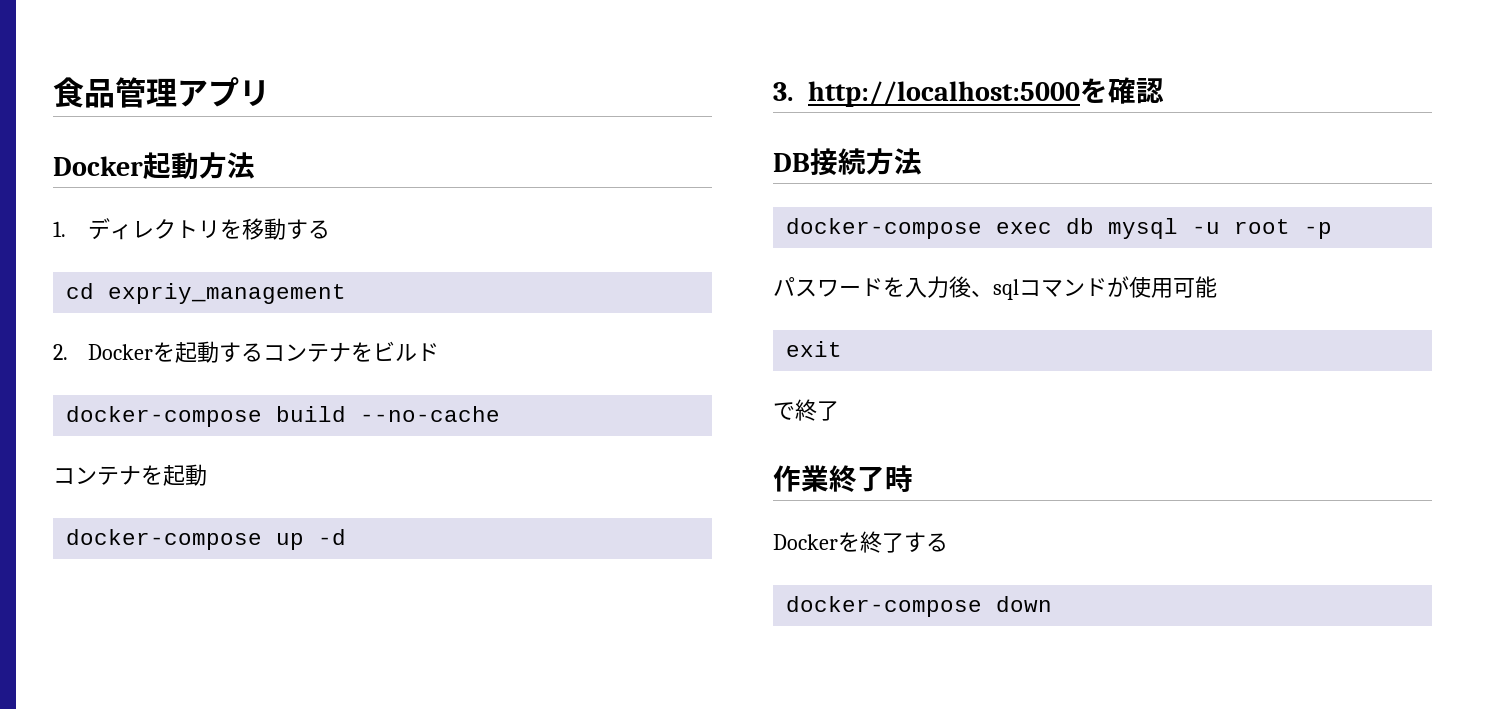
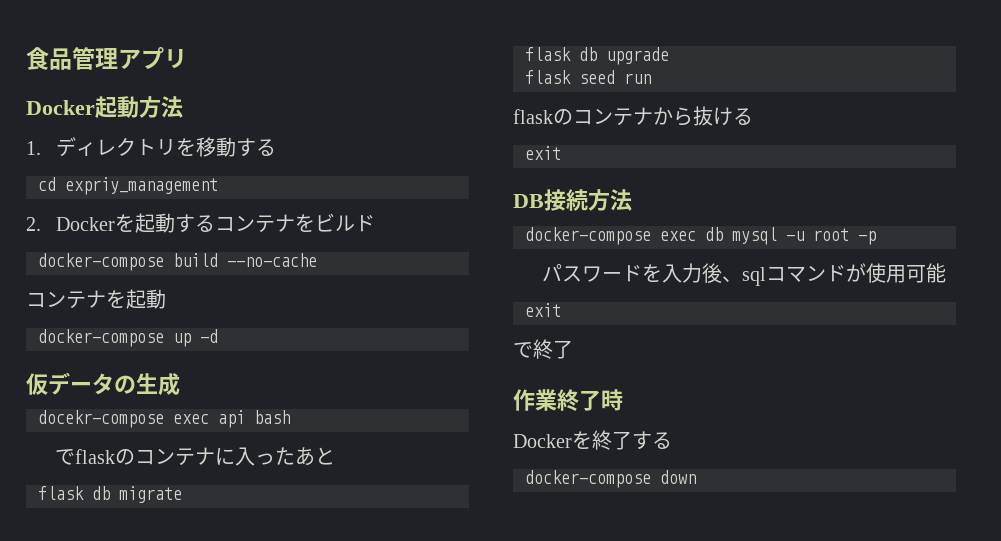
- 3. http://localhost:5000を確認
+ 仮データの生成
+ docekr-compose exec api bash
+ でflaskのコンテナに入ったあと
+ flask db migrate
+ flask db upgrade
+ flask seed run
+ flaskのコンテナから抜ける
+ exit

